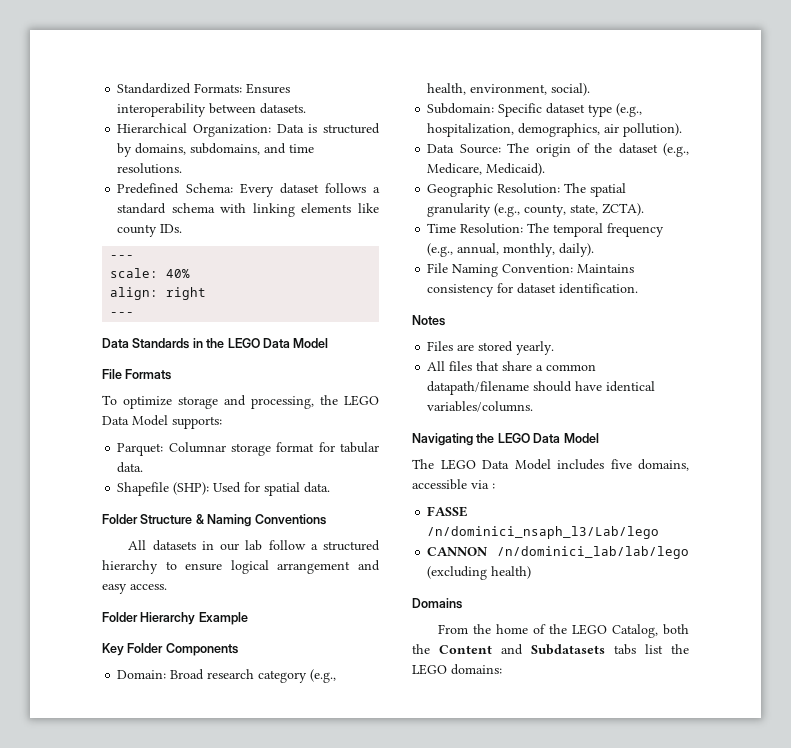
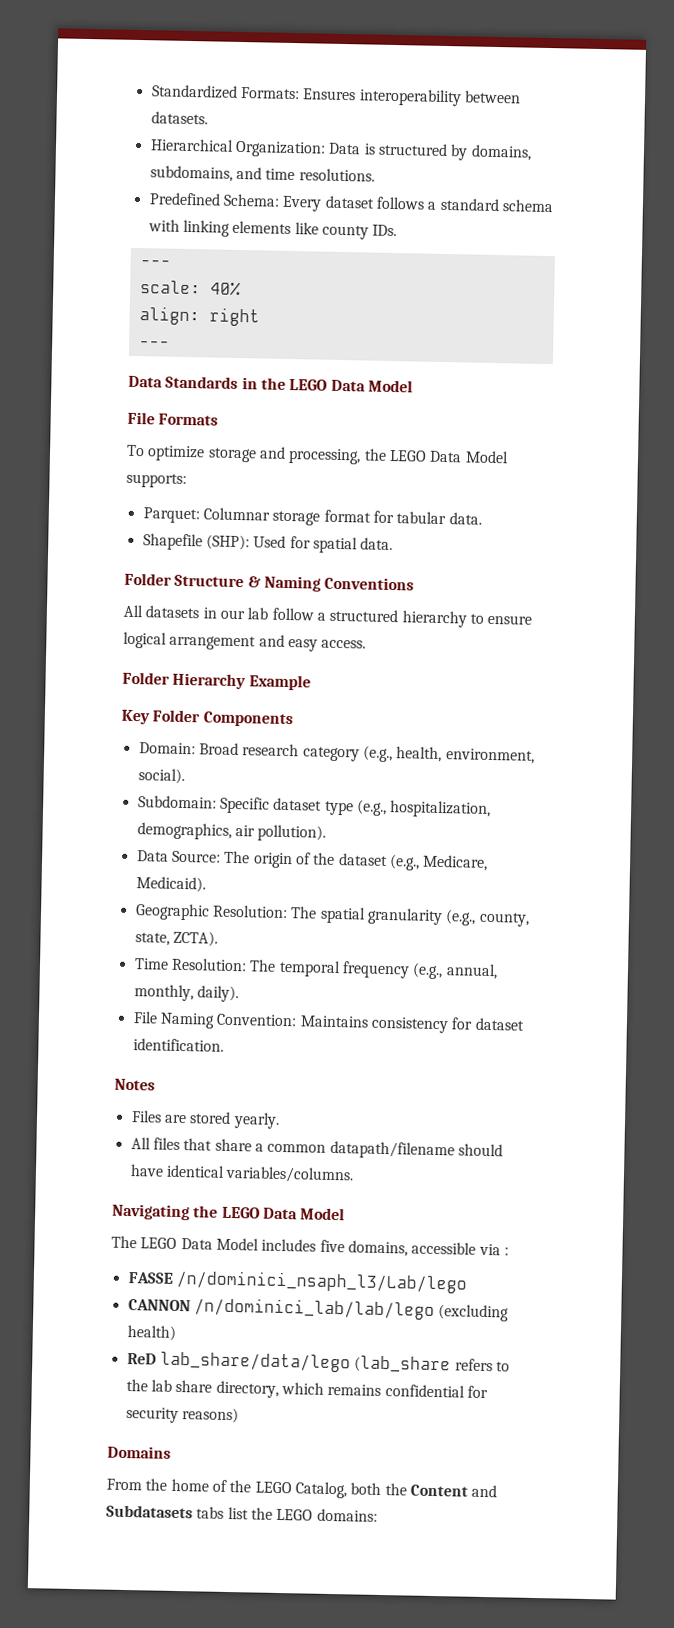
+ ReD lab_share/data/lego (lab_share refers to the lab share directory, which remains confidential for security reasons)

